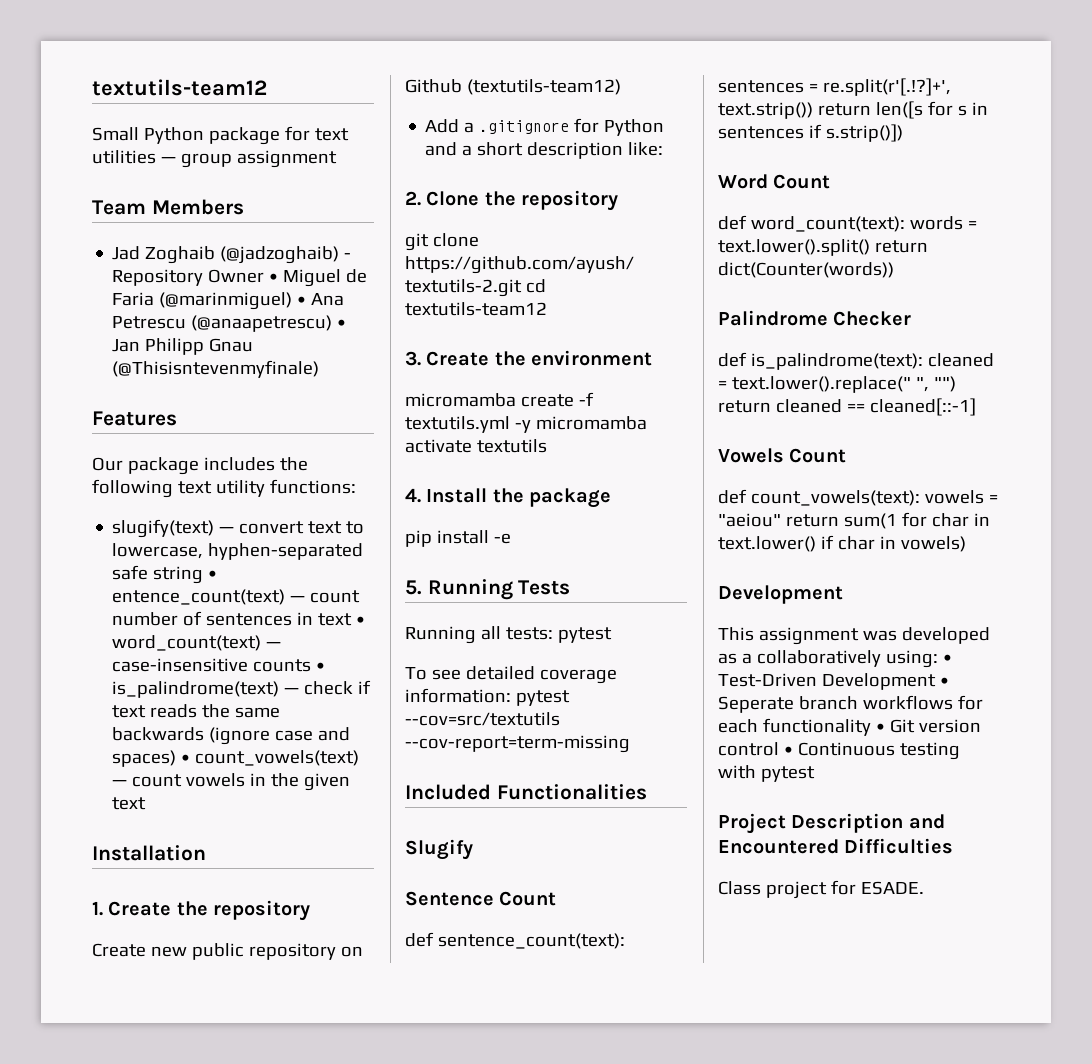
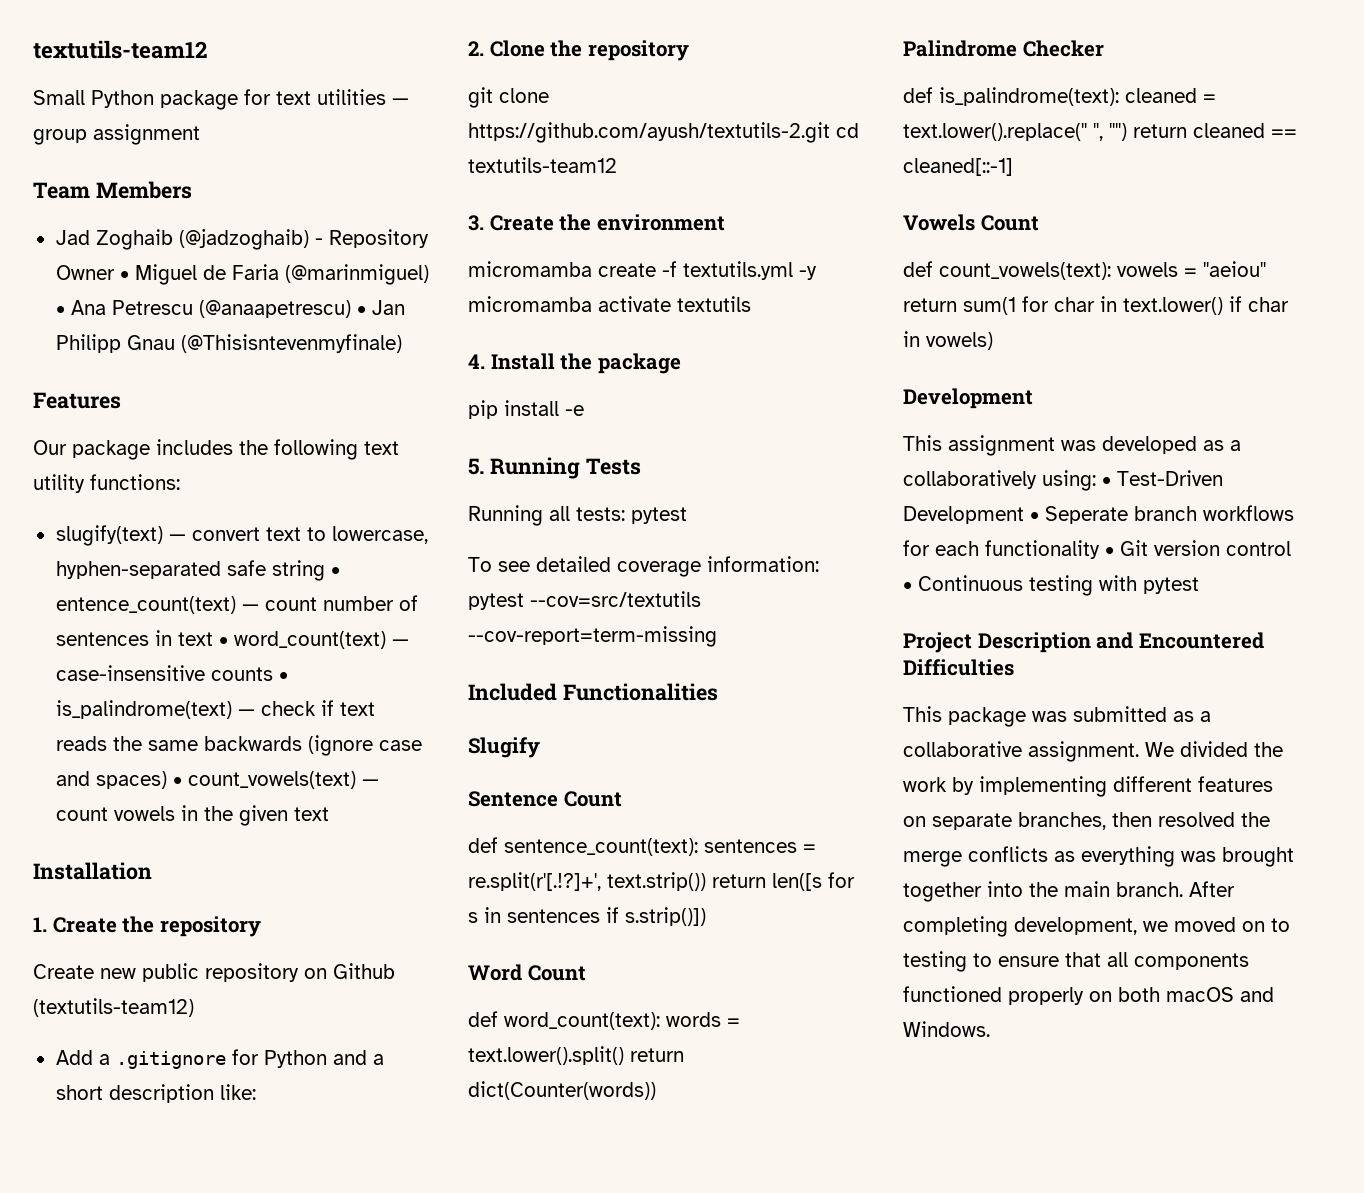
- Class project for ESADE.
+ This package was submitted as a collaborative assignment. We divided the work by implementing different features on separate branches, then resolved the merge conflicts as everything was brought together into the main branch. After completing development, we moved on to testing to ensure that all components functioned properly on both macOS and Windows.

